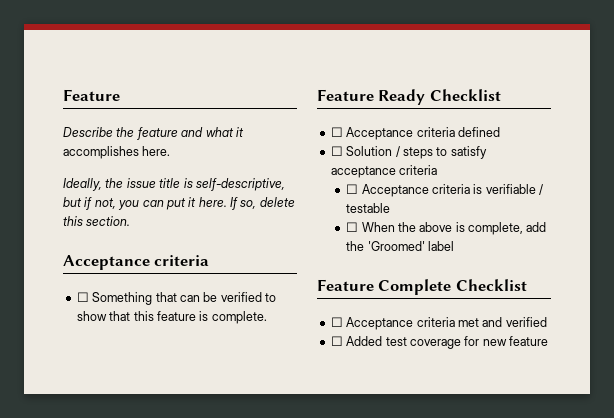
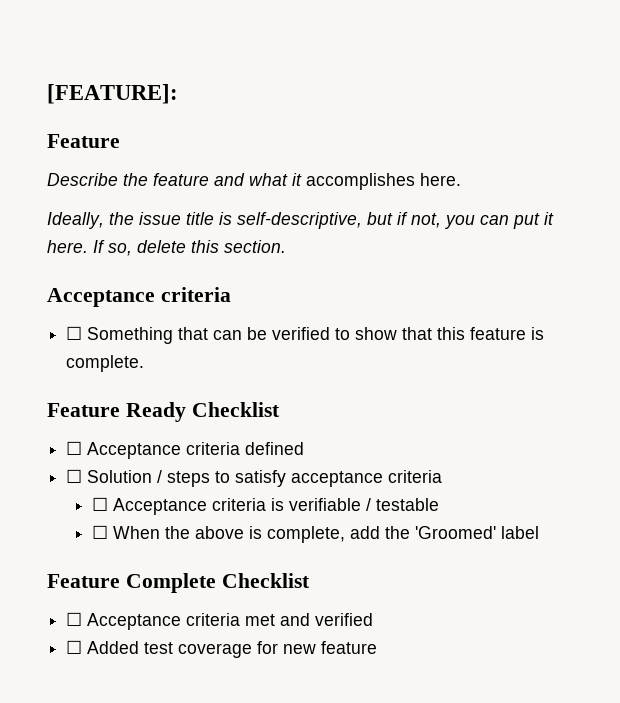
+ [FEATURE]:

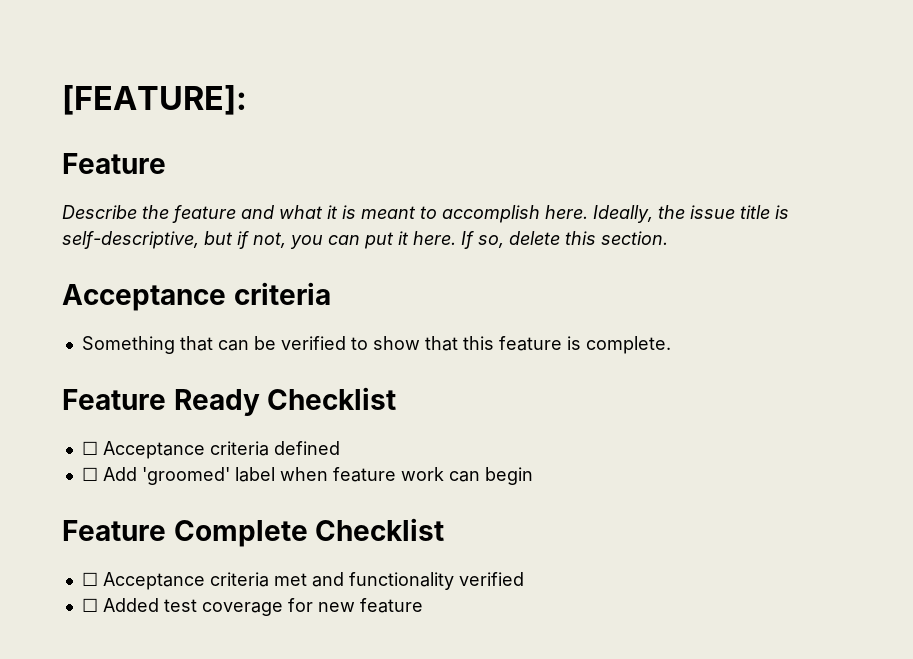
- Describe the feature and what it accomplishes here.
- Ideally, the issue title is self-descriptive, but if not, you can put it here.
+ Describe the feature and what it is meant to accomplish here. Ideally, the issue title is self-descriptive, but if not, you can put it here.
- ☐ Something that can be verified to show that this feature is complete.
+ Something that can be verified to show that this feature is complete.
- ☐ Solution / steps to satisfy acceptance criteria
- ☐ Acceptance criteria is verifiable / testable
- ☐ When the above is complete, add the 'Groomed' label
+ ☐ Add 'groomed' label when feature work can begin
- ☐ Acceptance criteria met and verified
+ ☐ Acceptance criteria met and functionality verified

